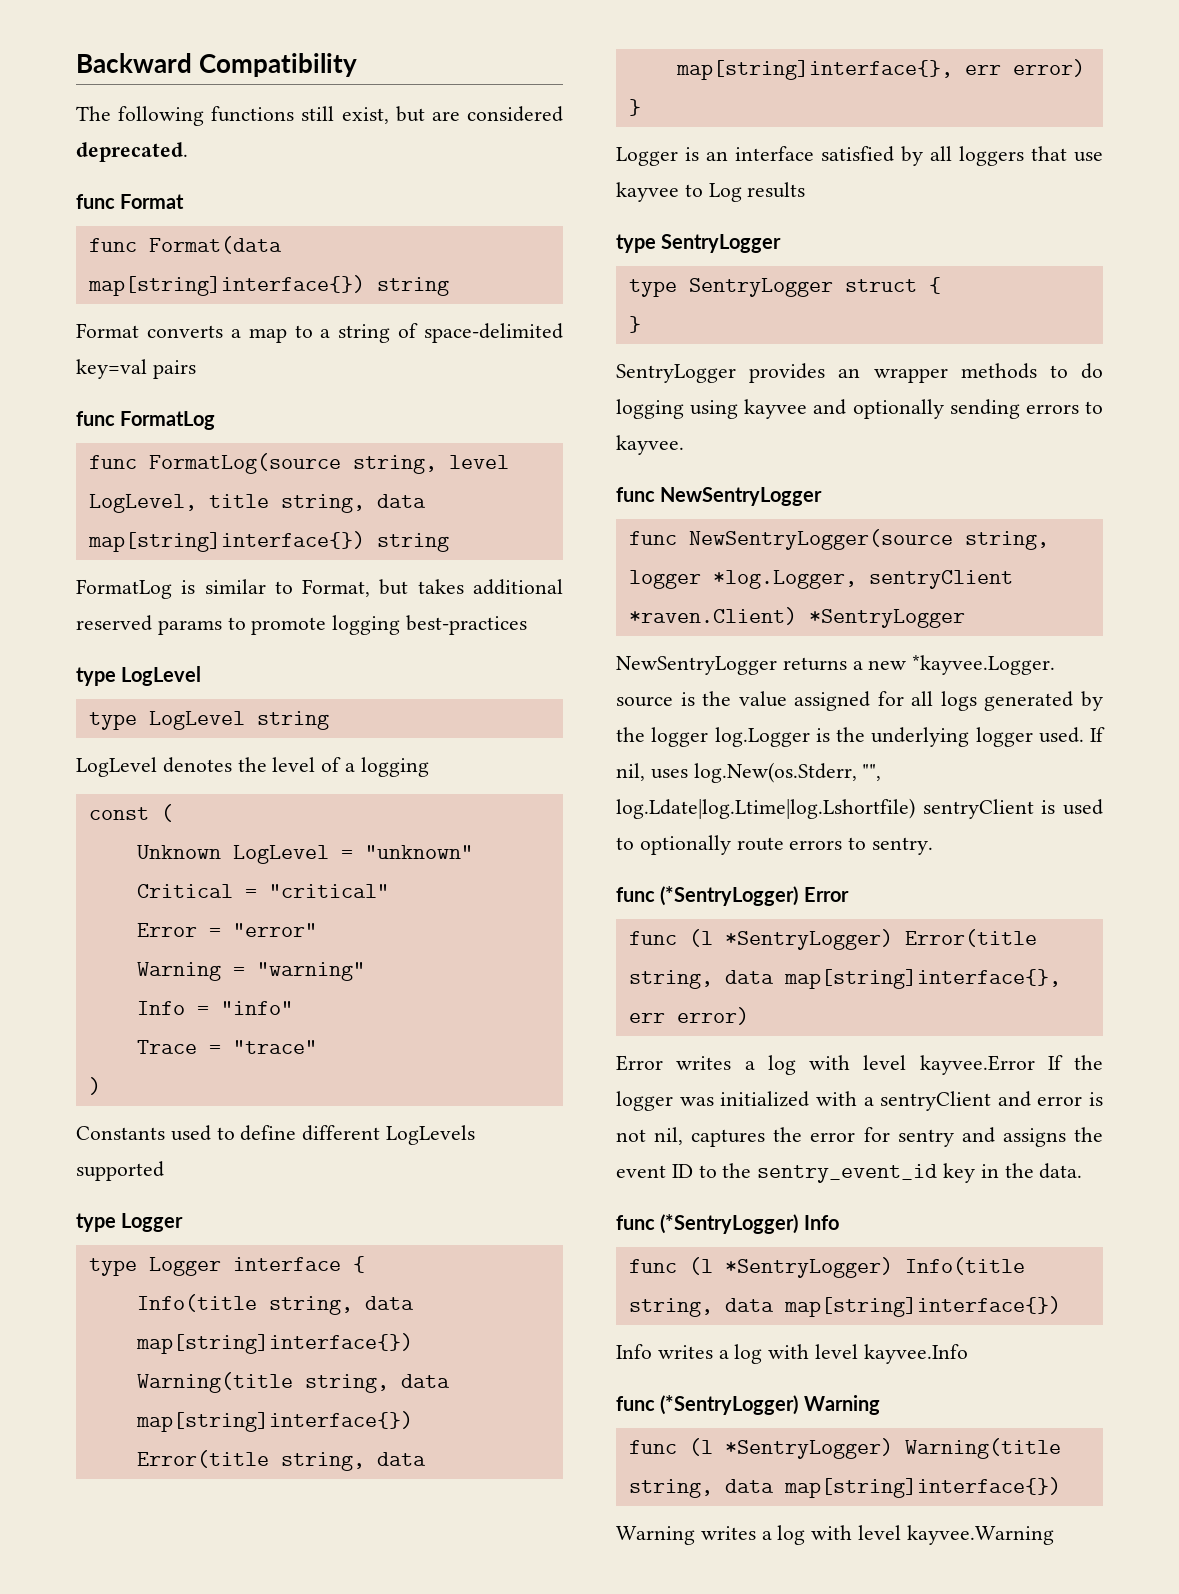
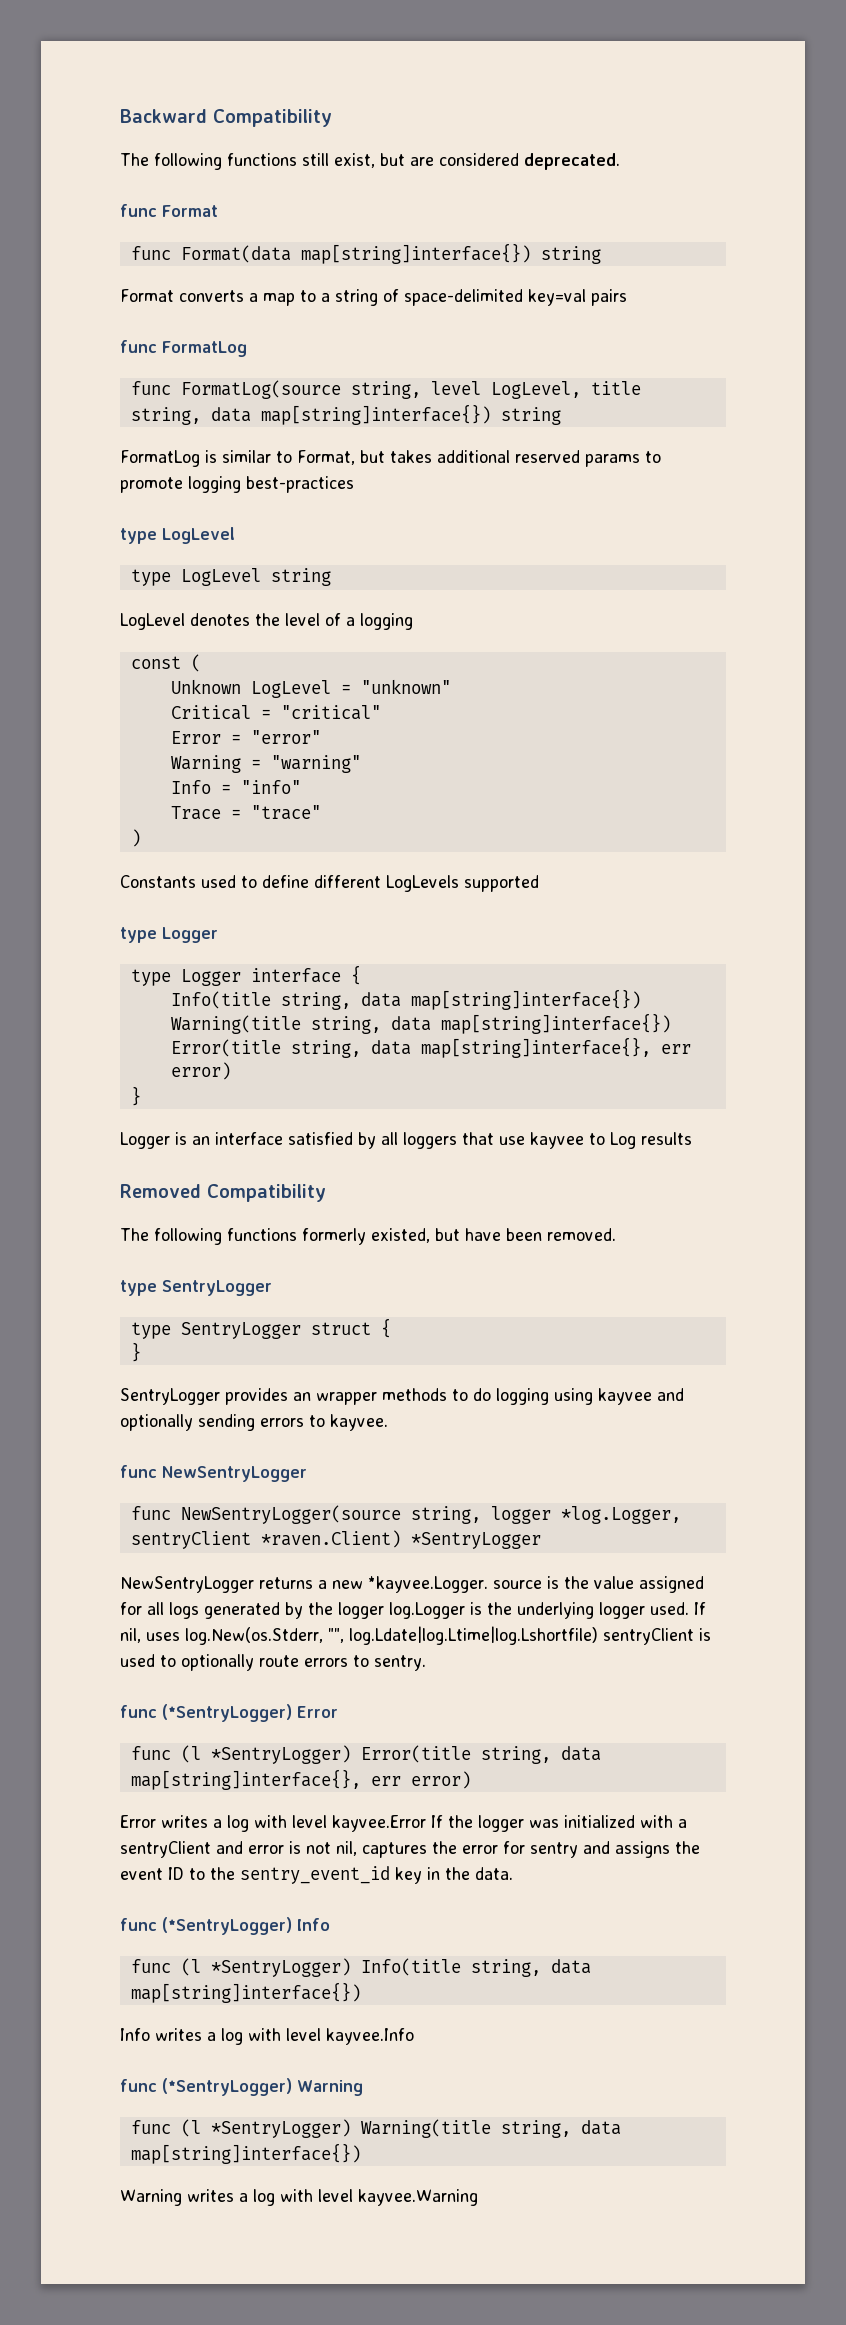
+ Removed Compatibility
+ The following functions formerly existed, but have been removed.

